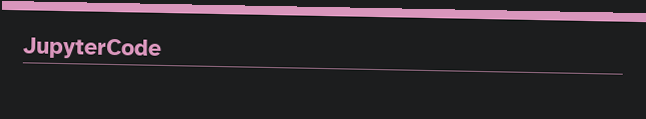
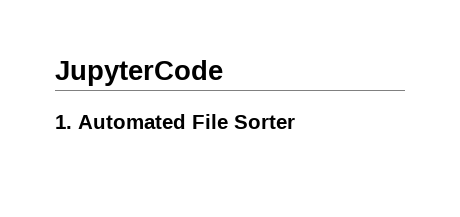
+ 1. Automated File Sorter

